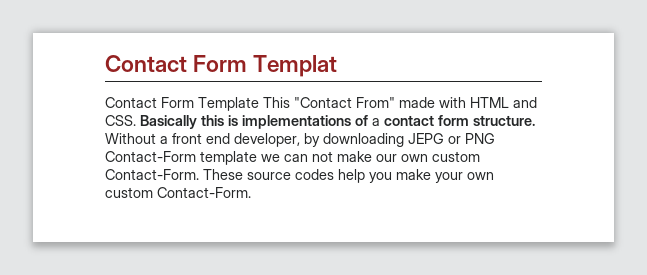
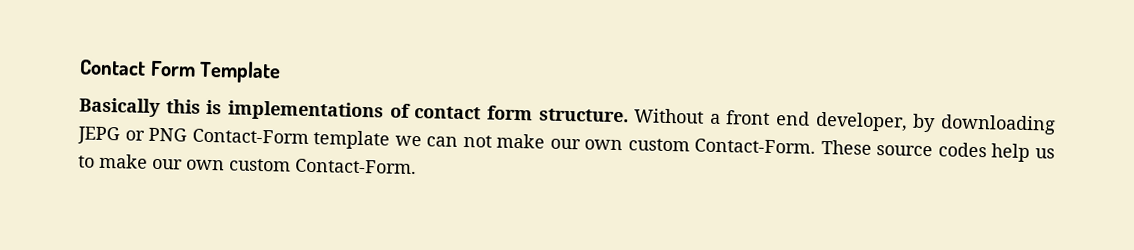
- Contact Form Templat
- Contact Form Template This "Contact From" made with HTML and CSS. Basically this is implementations of a contact form structure.
+ Contact Form Template
+ Basically this is implementations of contact form structure.
- These source codes help you make your own custom Contact-Form.
+ These source codes help us to make our own custom Contact-Form.

